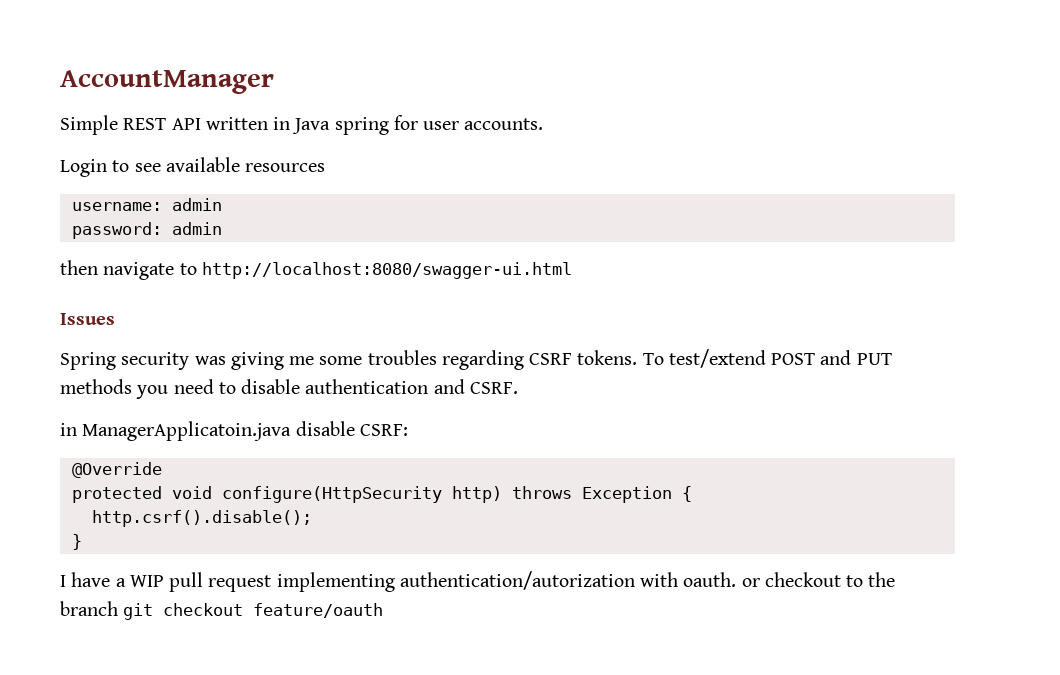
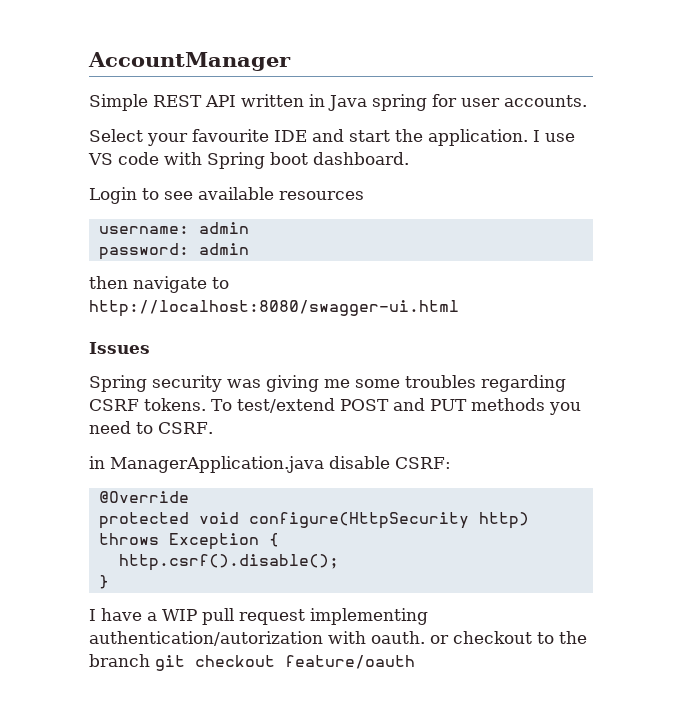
+ Select your favourite IDE and start the application. I use VS code with Spring boot dashboard.
- To test/extend POST and PUT methods you need to disable authentication and CSRF.
+ To test/extend POST and PUT methods you need to CSRF.
- in ManagerApplicatoin.java disable CSRF:
+ in ManagerApplication.java disable CSRF:

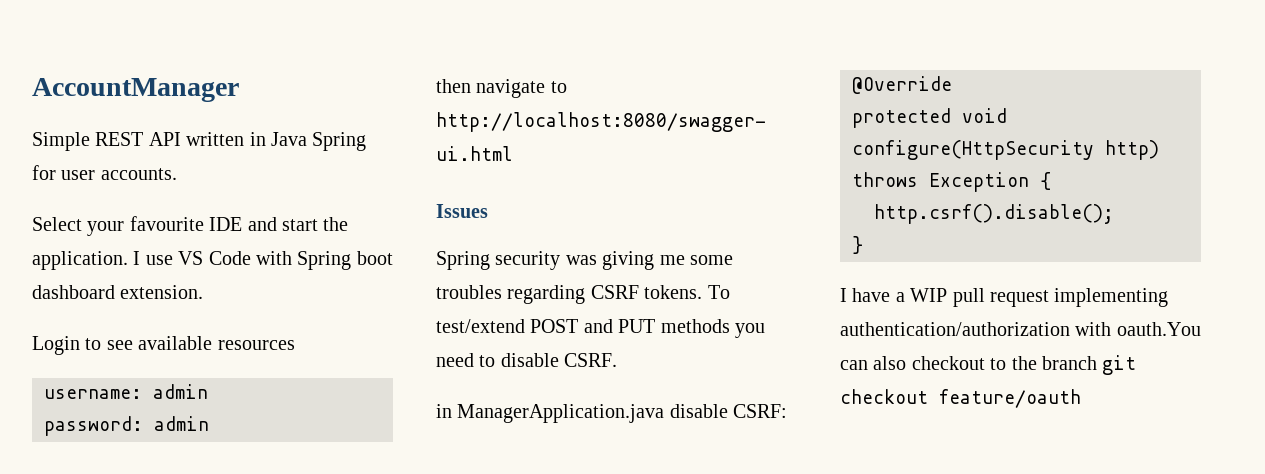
- Simple REST API written in Java spring for user accounts.
+ Simple REST API written in Java Spring for user accounts.
- I use VS code with Spring boot dashboard.
+ I use VS Code with Spring boot dashboard extension.
- To test/extend POST and PUT methods you need to CSRF.
+ To test/extend POST and PUT methods you need to disable CSRF.
- I have a WIP pull request implementing authentication/autorization with oauth. or checkout to the branch git checkout feature/oauth
+ I have a WIP pull request implementing authentication/authorization with oauth.You can also checkout to the branch git checkout feature/oauth

